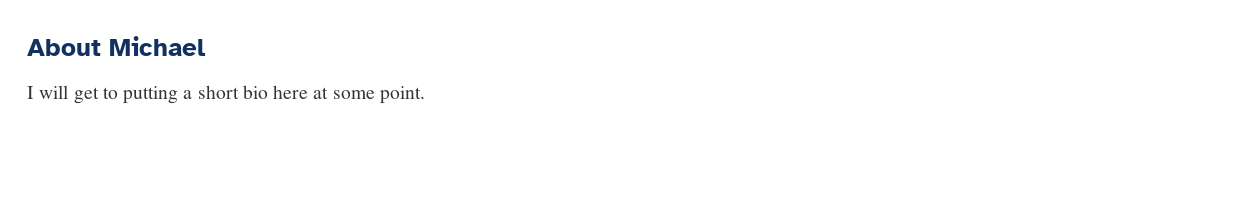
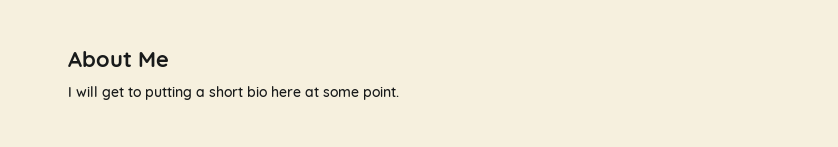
- About Michael
+ About Me

